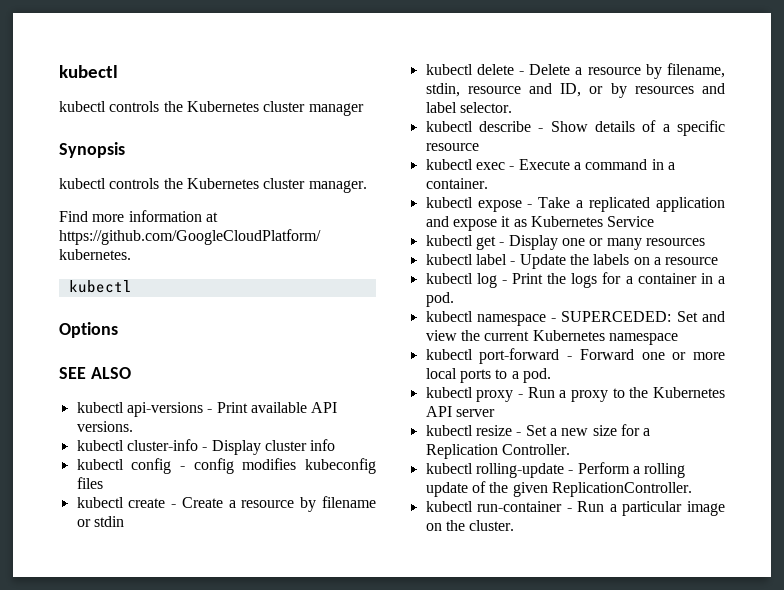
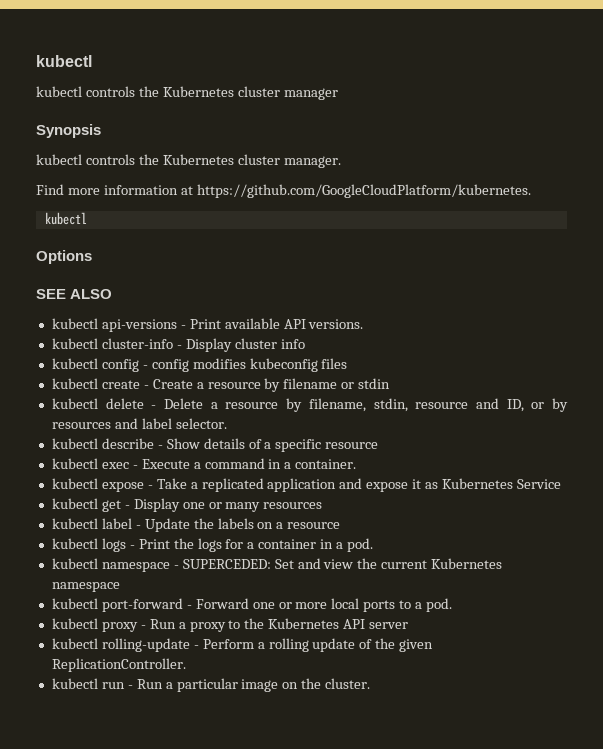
- kubectl log - Print the logs for a container in a pod.
+ kubectl logs - Print the logs for a container in a pod.
- kubectl resize - Set a new size for a Replication Controller.
- kubectl run-container - Run a particular image on the cluster.
+ kubectl run - Run a particular image on the cluster.

